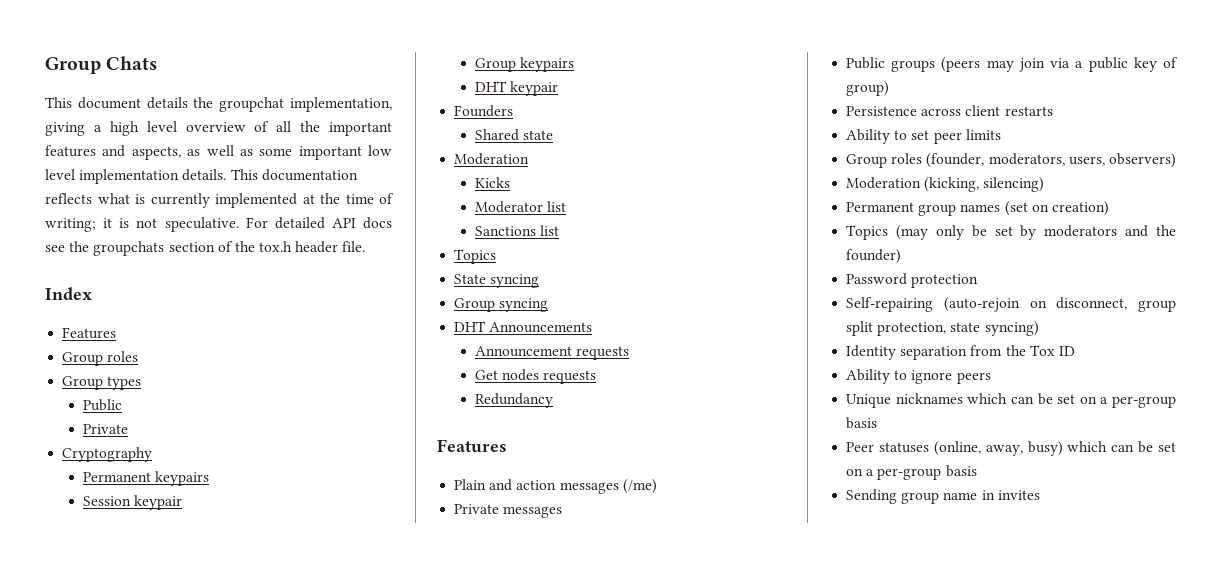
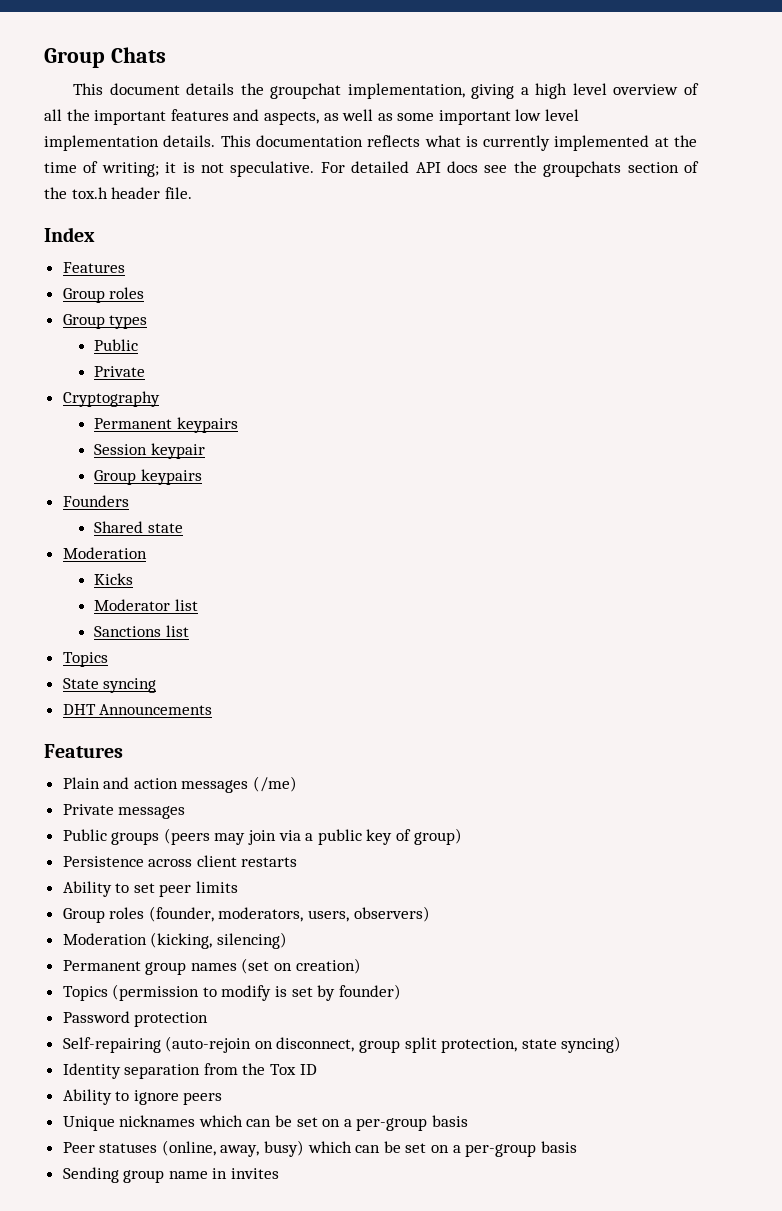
- DHT keypair
- Group syncing
- Announcement requests
- Get nodes requests
- Redundancy
- Topics (may only be set by moderators and the founder)
+ Topics (permission to modify is set by founder)

